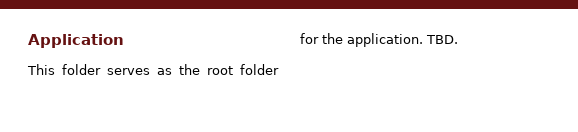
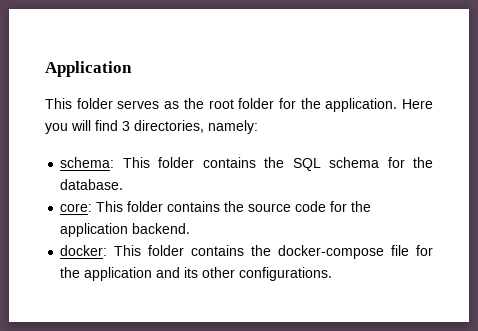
- TBD.
+ Here you will find 3 directories, namely:
+ schema: This folder contains the SQL schema for the database.
+ core: This folder contains the source code for the application backend.
+ docker: This folder contains the docker-compose file for the application and its other configurations.

